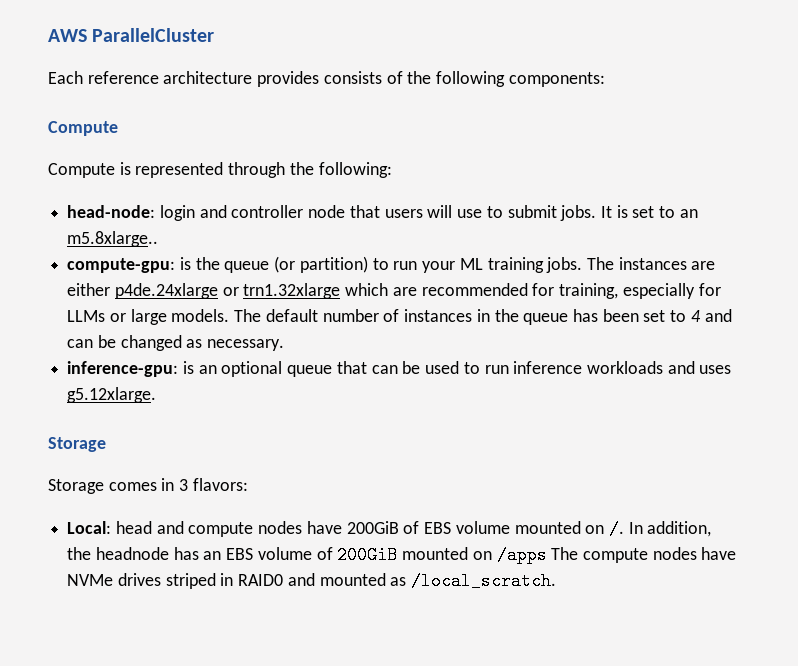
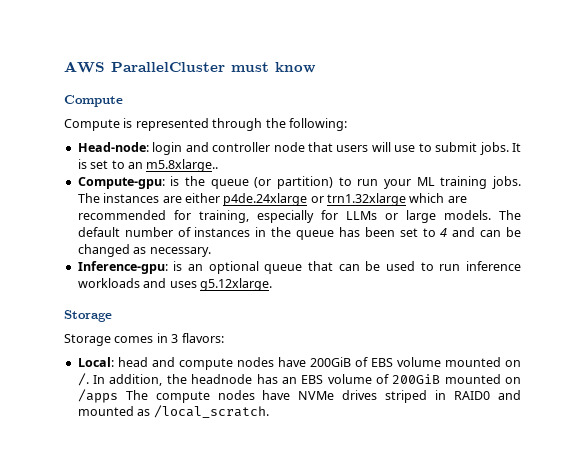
- AWS ParallelCluster
- Each reference architecture provides consists of the following components:
+ AWS ParallelCluster must know
- head-node: login and controller node that users will use to submit jobs.
+ Head-node: login and controller node that users will use to submit jobs.
- compute-gpu: is the queue (or partition) to run your ML training jobs.
+ Compute-gpu: is the queue (or partition) to run your ML training jobs.
- inference-gpu: is an optional queue that can be used to run inference workloads and uses g5.12xlarge.
+ Inference-gpu: is an optional queue that can be used to run inference workloads and uses g5.12xlarge.

